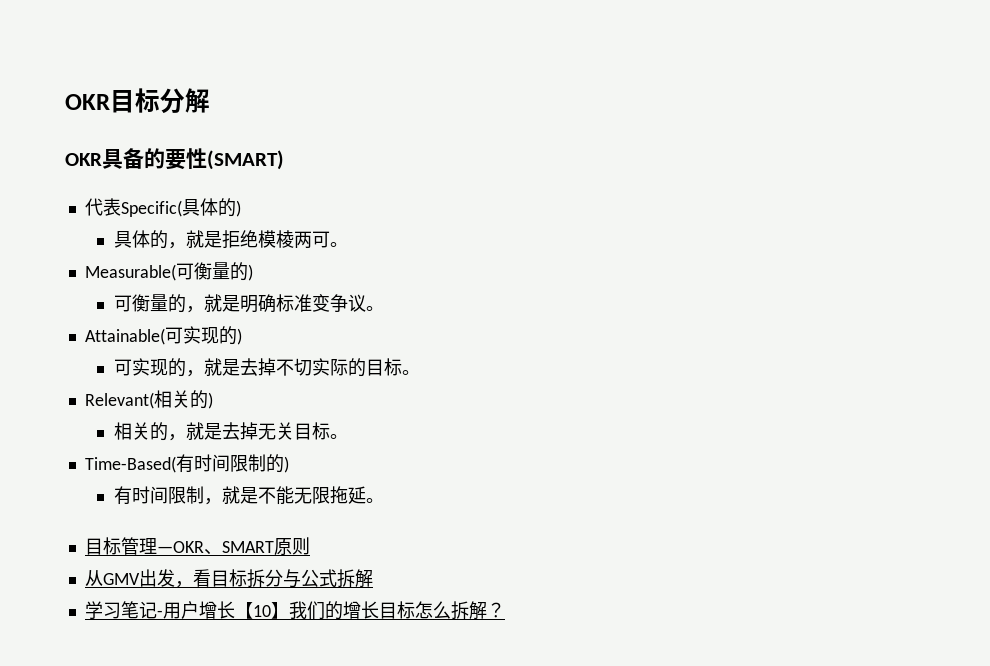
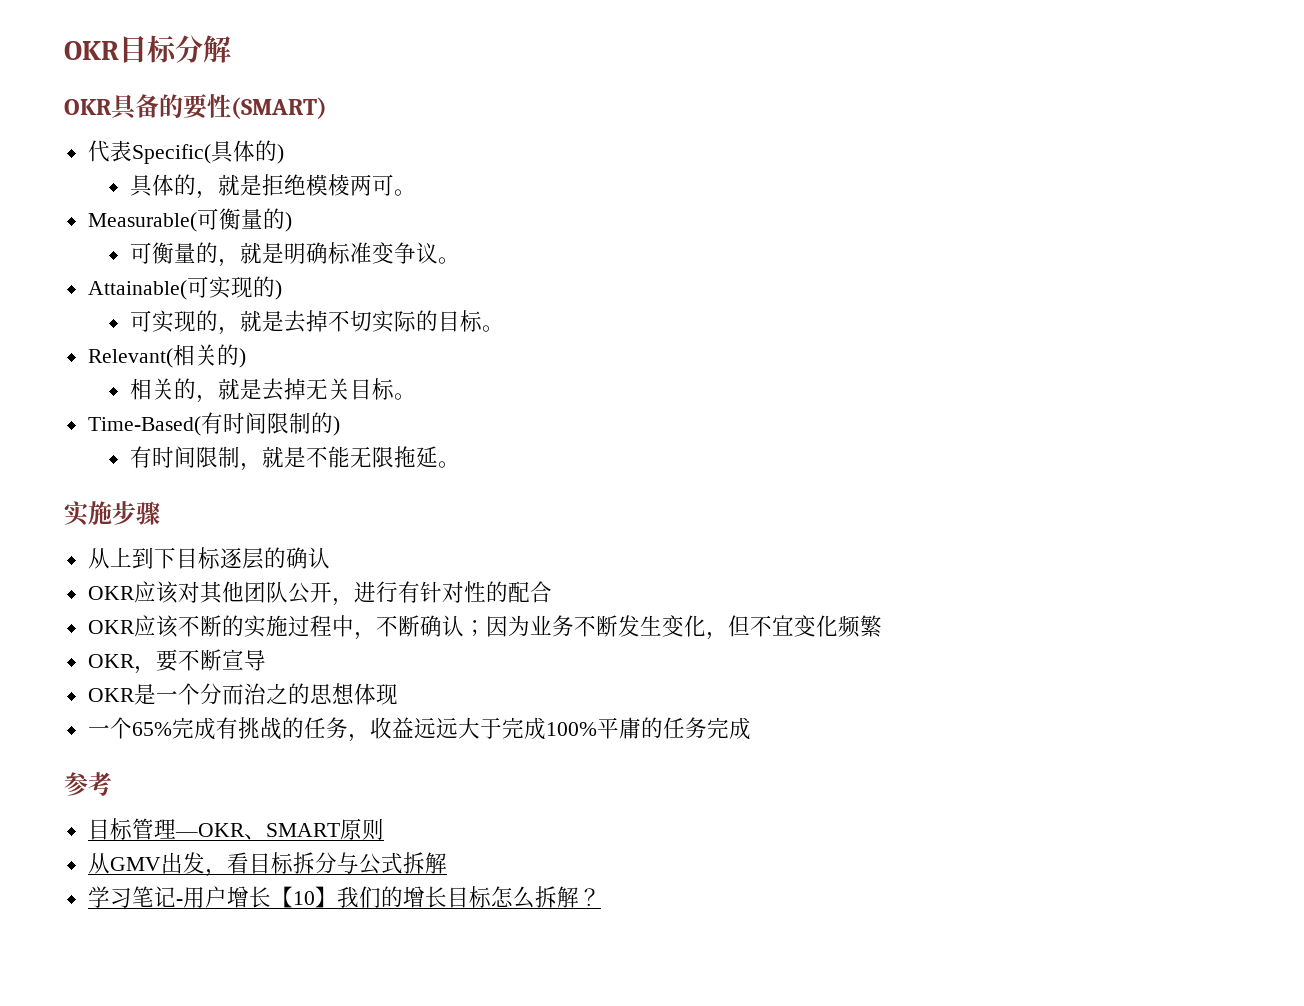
+ 实施步骤
+ 从上到下目标逐层的确认
+ OKR应该对其他团队公开，进行有针对性的配合
+ OKR应该不断的实施过程中，不断确认；因为业务不断发生变化，但不宜变化频繁
+ OKR，要不断宣导
+ OKR是一个分而治之的思想体现
+ 一个65%完成有挑战的任务，收益远远大于完成100%平庸的任务完成
+ 参考

